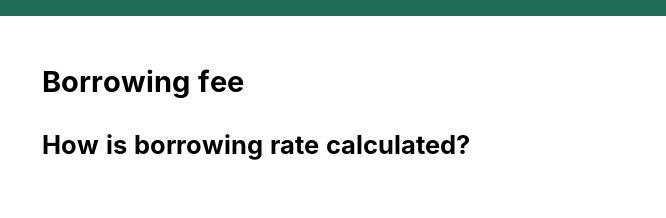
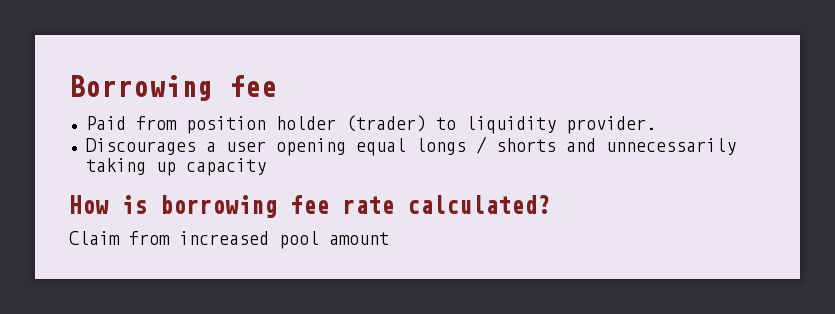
+ Paid from position holder (trader) to liquidity provider.
+ Discourages a user opening equal longs / shorts and unnecessarily taking up capacity
- How is borrowing rate calculated?
+ How is borrowing fee rate calculated?
+ Claim from increased pool amount

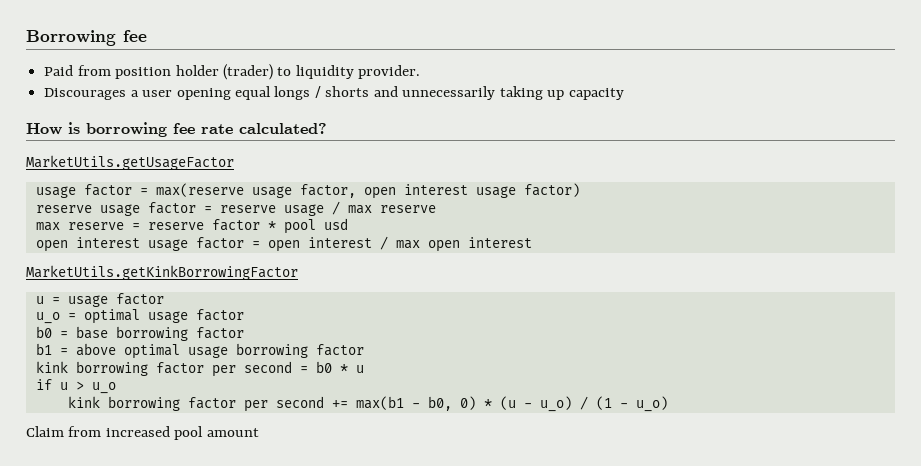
+ MarketUtils.getUsageFactor
+ usage factor = max(reserve usage factor, open interest usage factor)
+ reserve usage factor = reserve usage / max reserve
+ max reserve = reserve factor * pool usd
+ open interest usage factor = open interest / max open interest
+ MarketUtils.getKinkBorrowingFactor
+ u = usage factor
+ u_o = optimal usage factor
+ b0 = base borrowing factor
+ b1 = above optimal usage borrowing factor
+ kink borrowing factor per second = b0 * u
+ if u > u_o
+ kink borrowing factor per second += max(b1 - b0, 0) * (u - u_o) / (1 - u_o)

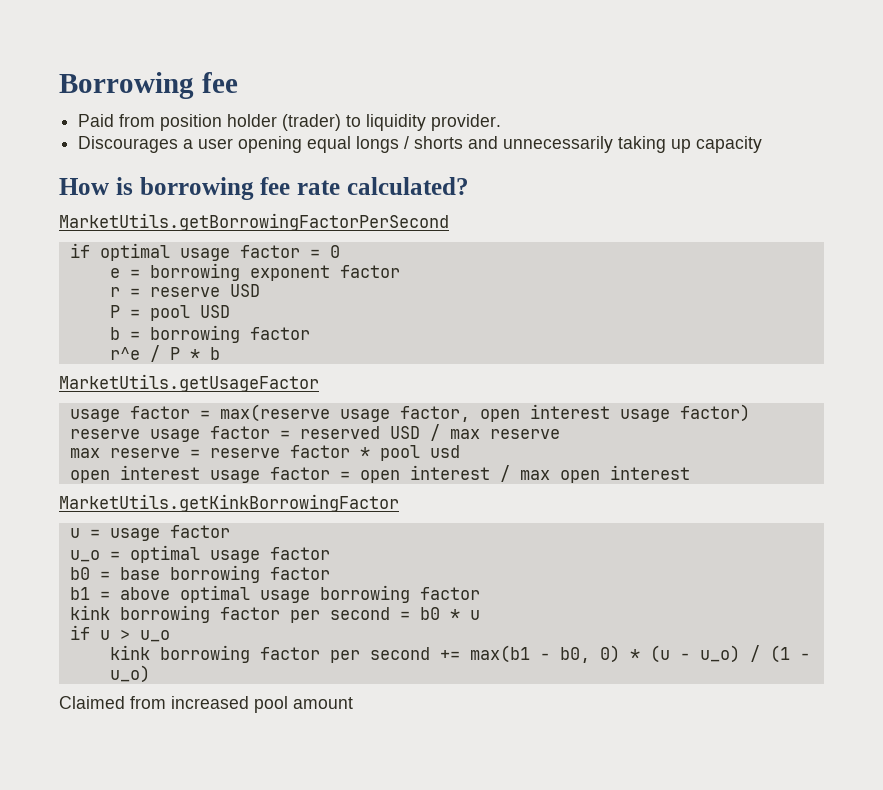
+ MarketUtils.getBorrowingFactorPerSecond
+ if optimal usage factor = 0
+ e = borrowing exponent factor
+ r = reserve USD
+ P = pool USD
+ b = borrowing factor
+ r^e / P * b
- reserve usage factor = reserve usage / max reserve
+ reserve usage factor = reserved USD / max reserve
- Claim from increased pool amount
+ Claimed from increased pool amount

